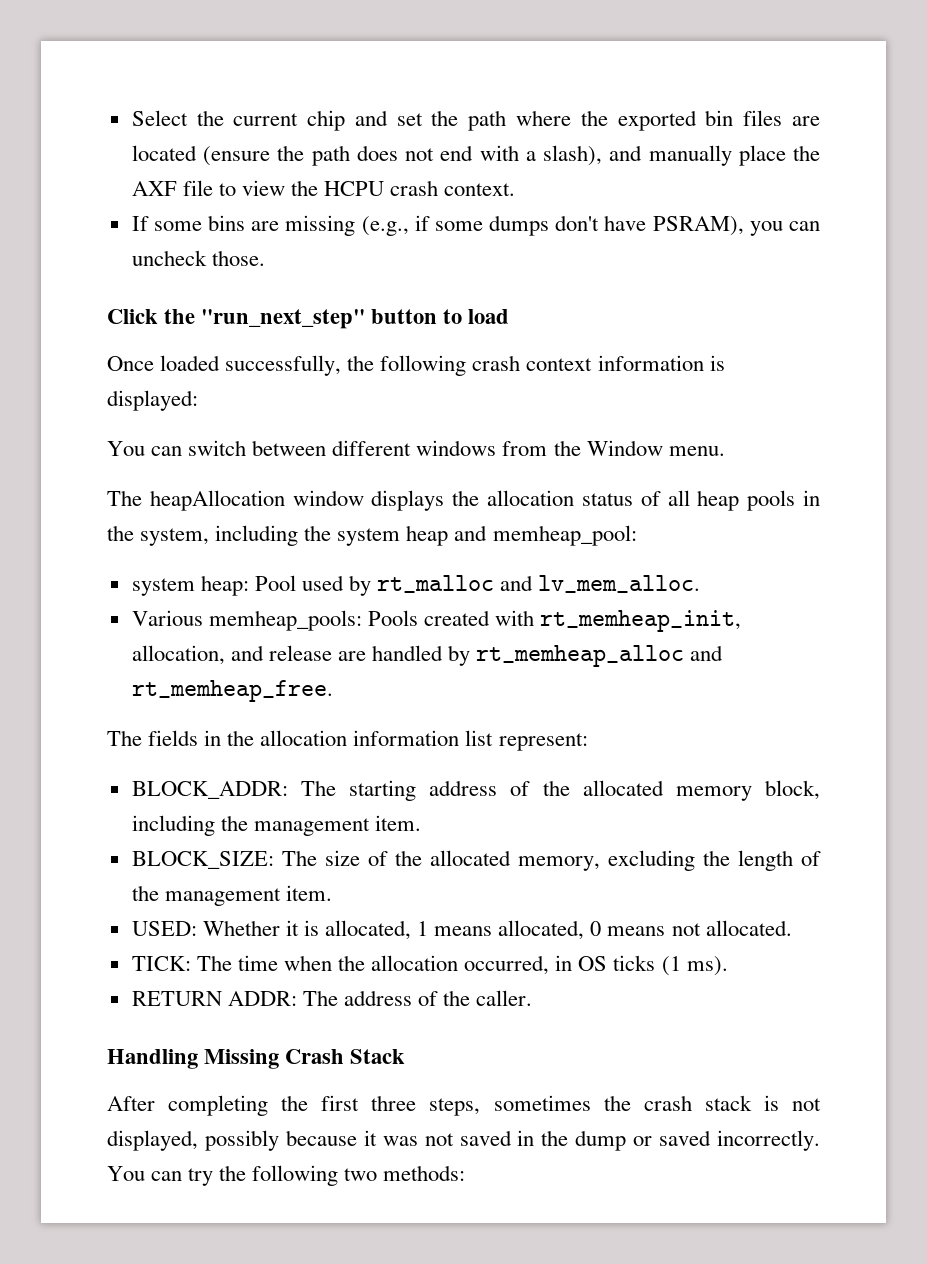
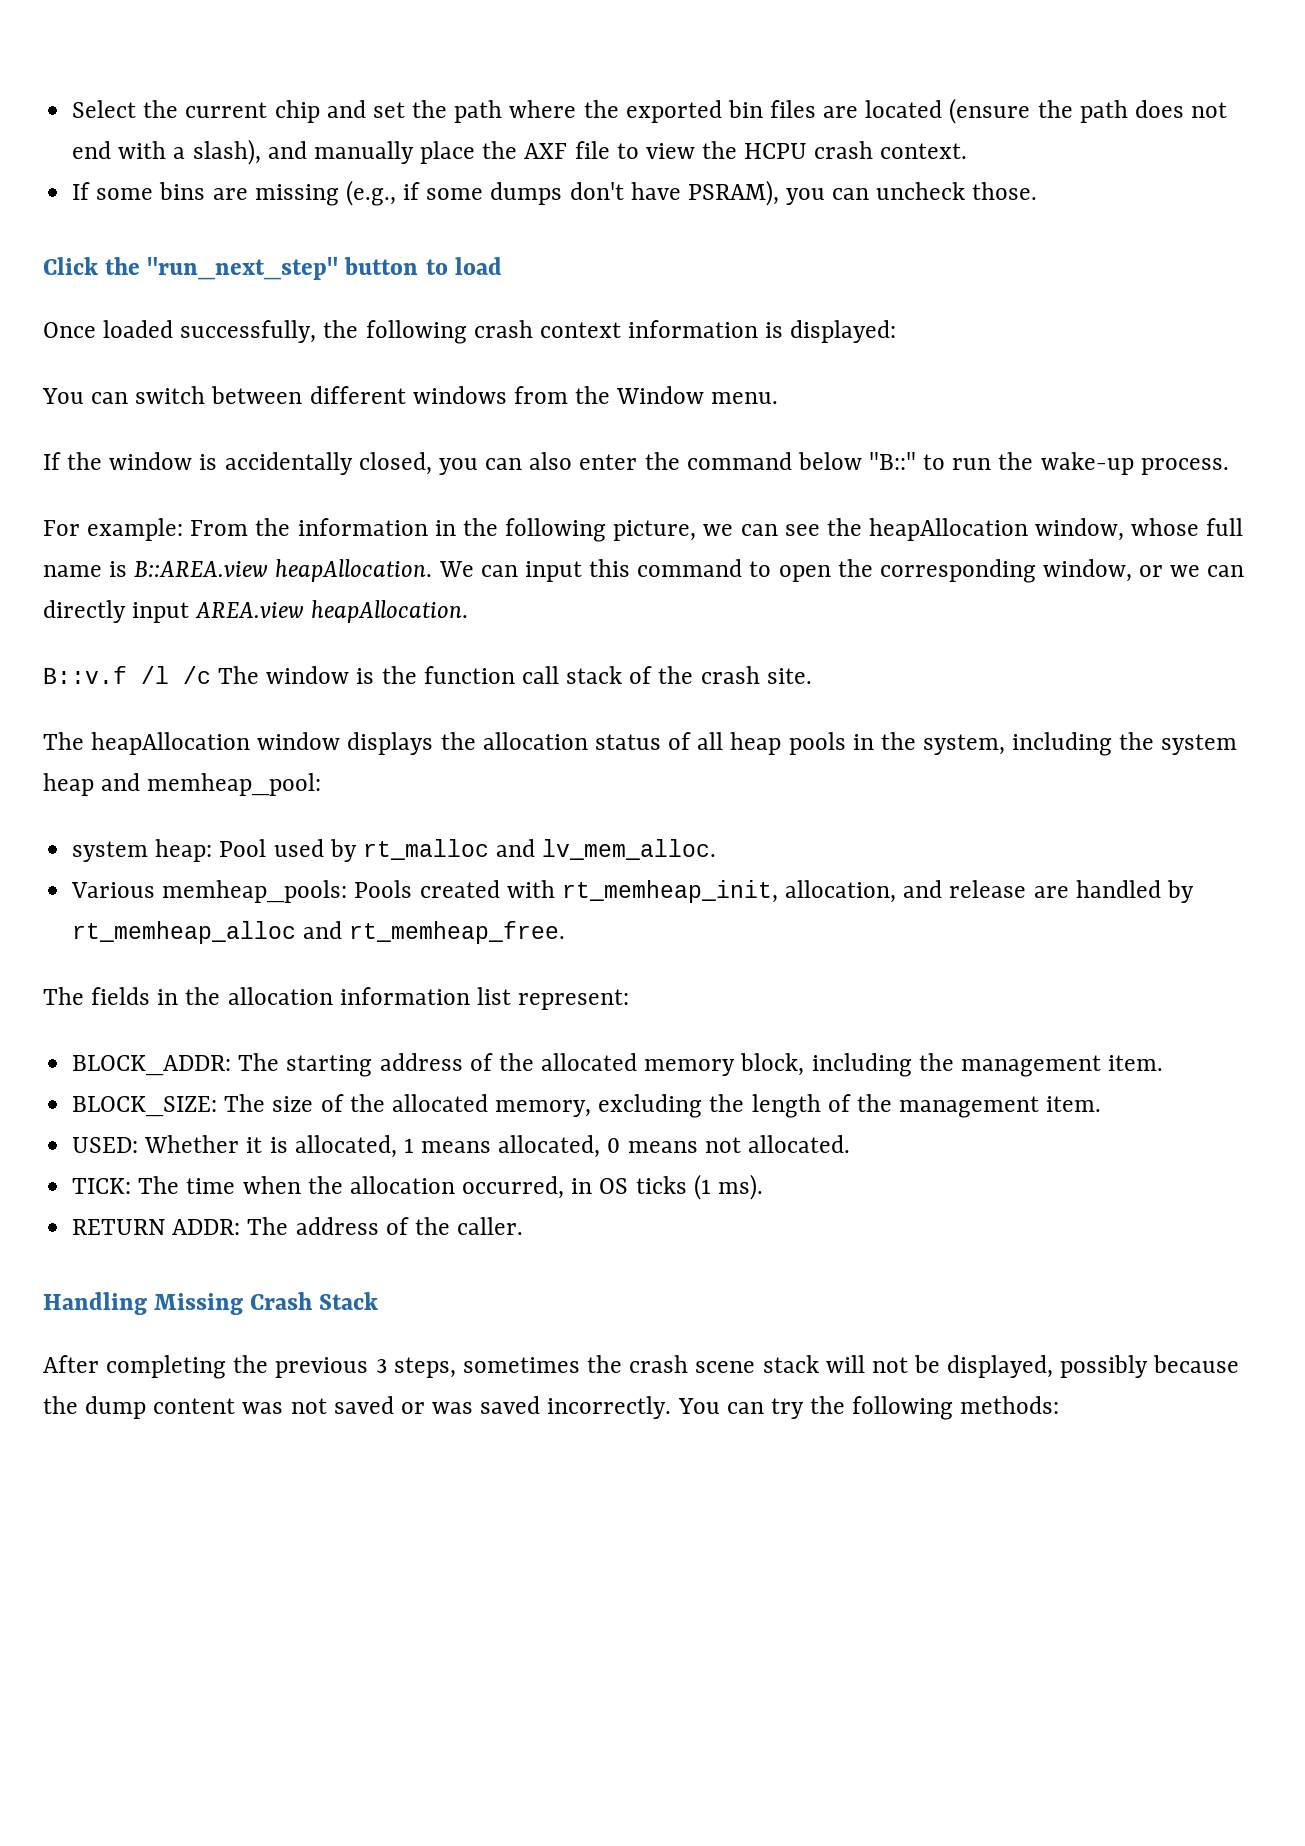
+ If the window is accidentally closed, you can also enter the command below "B::" to run the wake-up process.
+ For example: From the information in the following picture, we can see the heapAllocation window, whose full name is B::AREA.view heapAllocation. We can input this command to open the corresponding window, or we can directly input AREA.view heapAllocation.
+ B::v.f /l /c The window is the function call stack of the crash site.
- After completing the first three steps, sometimes the crash stack is not displayed, possibly because it was not saved in the dump or saved incorrectly.
+ After completing the previous 3 steps, sometimes the crash scene stack will not be displayed, possibly because the dump content was not saved or was saved incorrectly.
- You can try the following two methods:
+ You can try the following methods:

